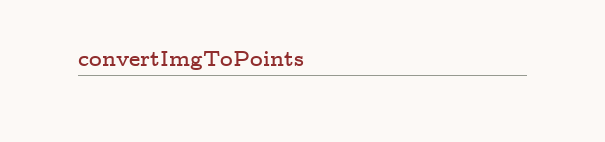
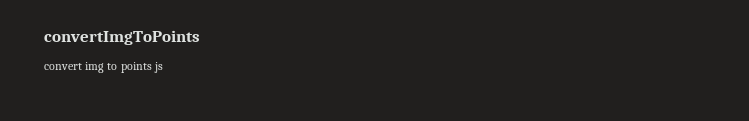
+ convert img to points js

